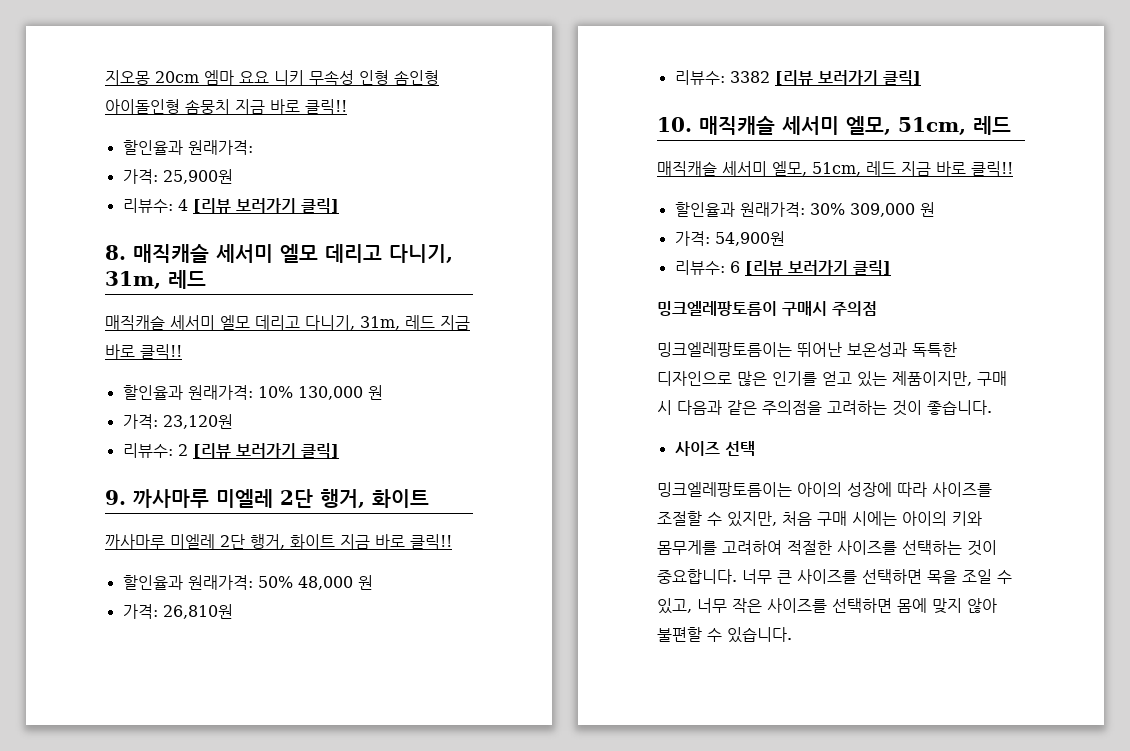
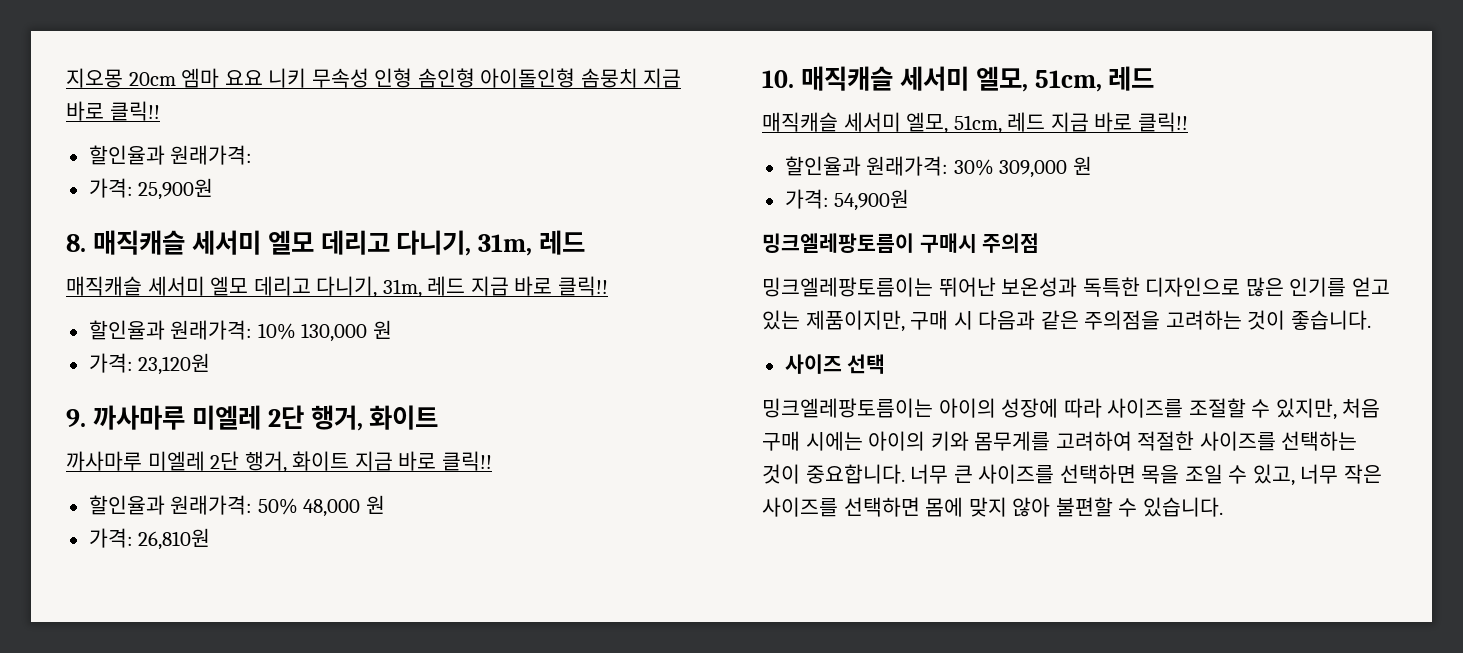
- 리뷰수: 4 [리뷰 보러가기 클릭]
- 리뷰수: 2 [리뷰 보러가기 클릭]
- 리뷰수: 3382 [리뷰 보러가기 클릭]
- 리뷰수: 6 [리뷰 보러가기 클릭]

